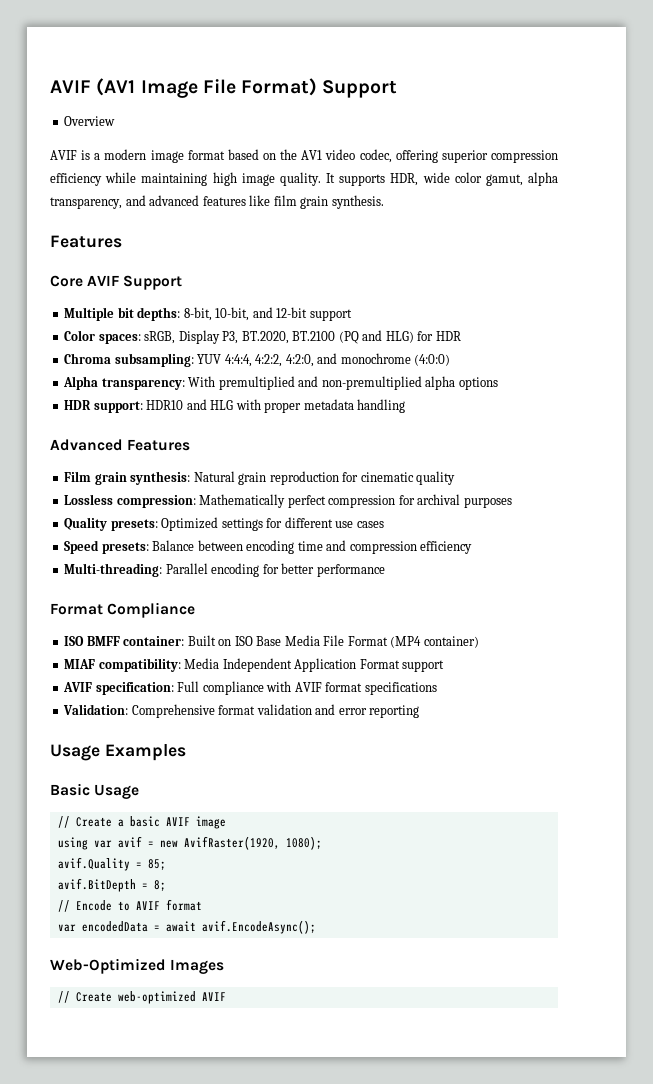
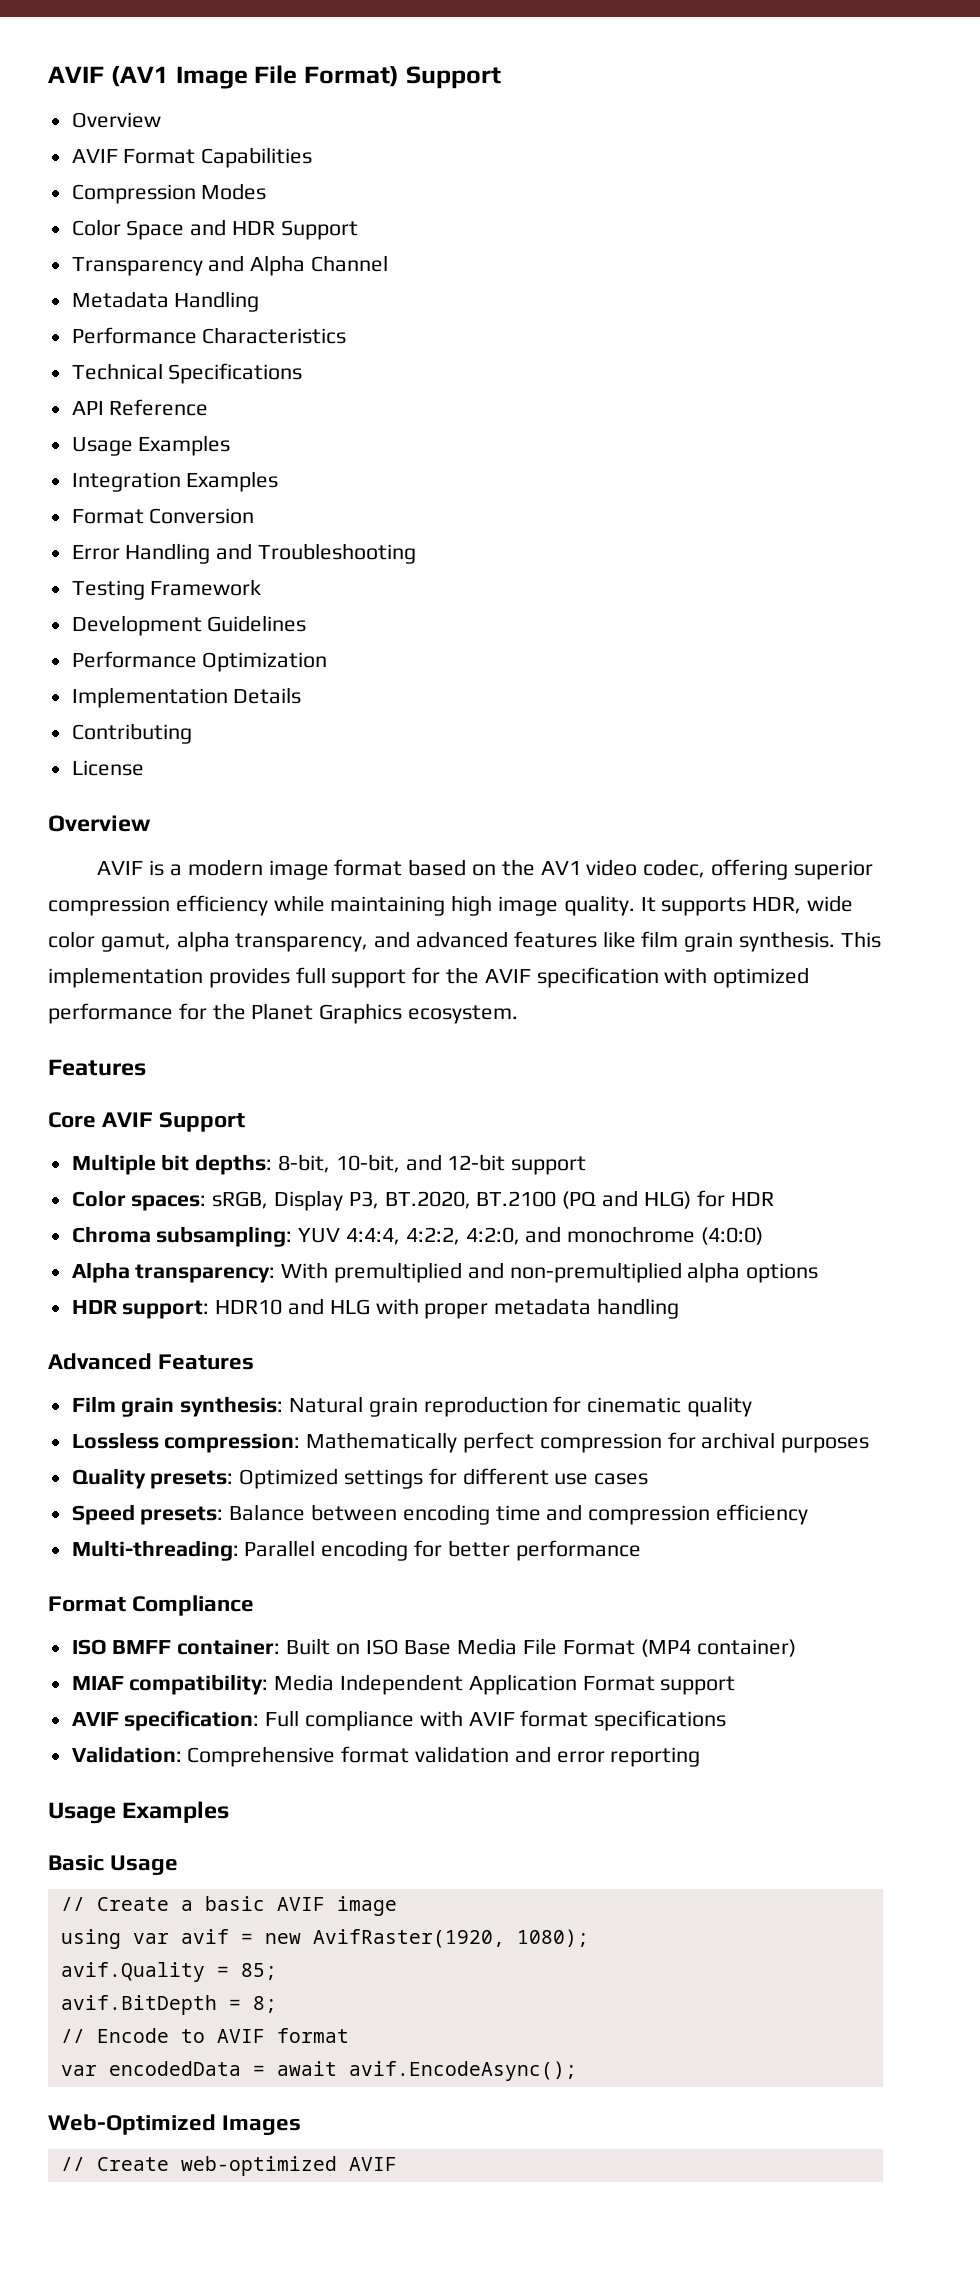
+ AVIF Format Capabilities
+ Compression Modes
+ Color Space and HDR Support
+ Transparency and Alpha Channel
+ Metadata Handling
+ Performance Characteristics
+ Technical Specifications
+ API Reference
+ Usage Examples
+ Integration Examples
+ Format Conversion
+ Error Handling and Troubleshooting
+ Testing Framework
+ Development Guidelines
+ Performance Optimization
+ Implementation Details
+ Contributing
+ License
+ Overview
+ This implementation provides full support for the AVIF specification with optimized performance for the Planet Graphics ecosystem.

